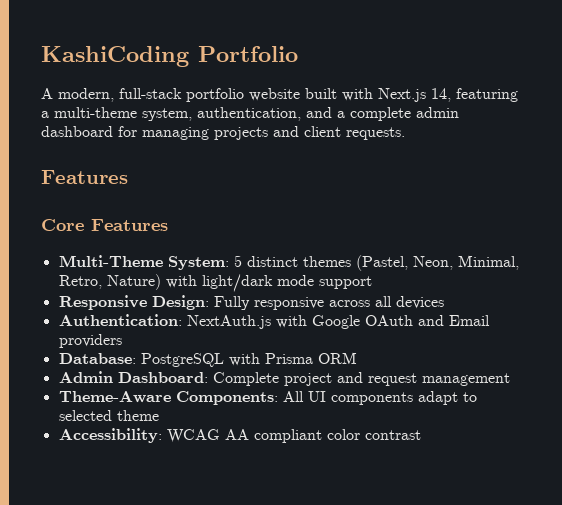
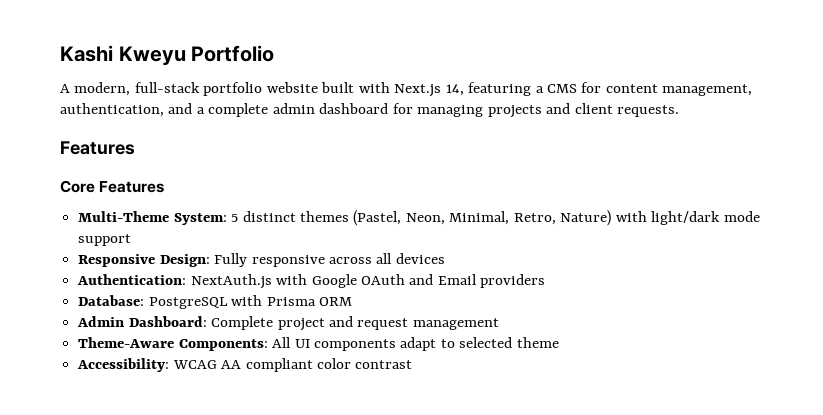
- KashiCoding Portfolio
+ Kashi Kweyu Portfolio
- A modern, full-stack portfolio website built with Next.js 14, featuring a multi-theme system, authentication, and a complete admin dashboard for managing projects and client requests.
+ A modern, full-stack portfolio website built with Next.js 14, featuring a CMS for content management, authentication, and a complete admin dashboard for managing projects and client requests.

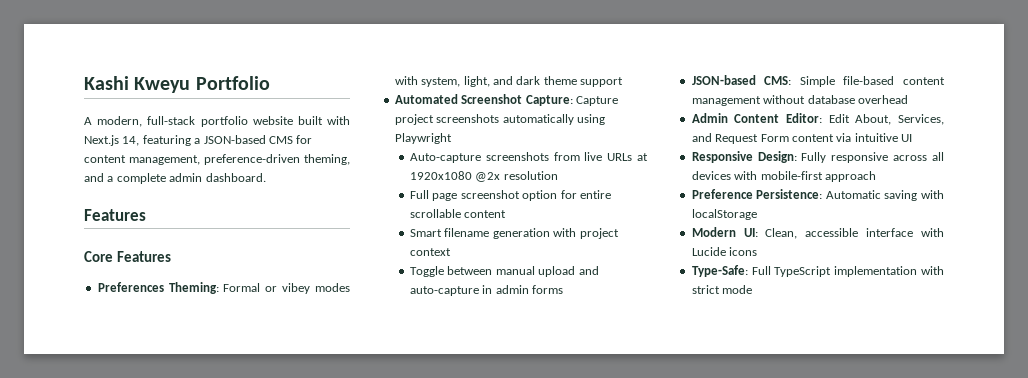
- A modern, full-stack portfolio website built with Next.js 14, featuring a CMS for content management, authentication, and a complete admin dashboard for managing projects and client requests.
+ A modern, full-stack portfolio website built with Next.js 14, featuring a JSON-based CMS for content management, preference-driven theming, and a complete admin dashboard.
  Features
  Core Features
- Multi-Theme System: 5 distinct themes (Pastel, Neon, Minimal, Retro, Nature) with light/dark mode support
+ Preferences Theming: Formal or vibey modes with system, light, and dark theme support
+ Automated Screenshot Capture: Capture project screenshots automatically using Playwright
+ Auto-capture screenshots from live URLs at 1920x1080 @2x resolution
+ Full page screenshot option for entire scrollable content
+ Smart filename generation with project context
+ Toggle between manual upload and auto-capture in admin forms
+ JSON-based CMS: Simple file-based content management without database overhead
+ Admin Content Editor: Edit About, Services, and Request Form content via intuitive UI
- Responsive Design: Fully responsive across all devices
- Authentication: NextAuth.js with Google OAuth and Email providers
- Database: PostgreSQL with Prisma ORM
- Admin Dashboard: Complete project and request management
- Theme-Aware Components: All UI components adapt to selected theme
- Accessibility: WCAG AA compliant color contrast
+ Responsive Design: Fully responsive across all devices with mobile-first approach
+ Preference Persistence: Automatic saving with localStorage
+ Modern UI: Clean, accessible interface with Lucide icons
+ Type-Safe: Full TypeScript implementation with strict mode

